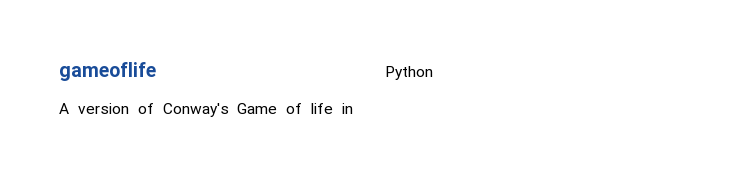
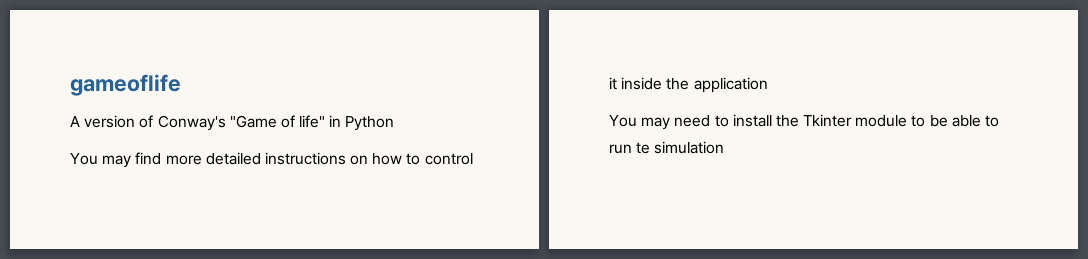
- A version of Conway's Game of life in Python
+ A version of Conway's "Game of life" in Python
+ You may find more detailed instructions on how to control it inside the application
+ You may need to install the Tkinter module to be able to run te simulation

